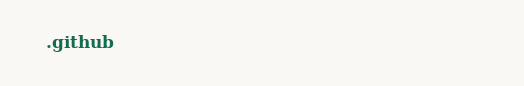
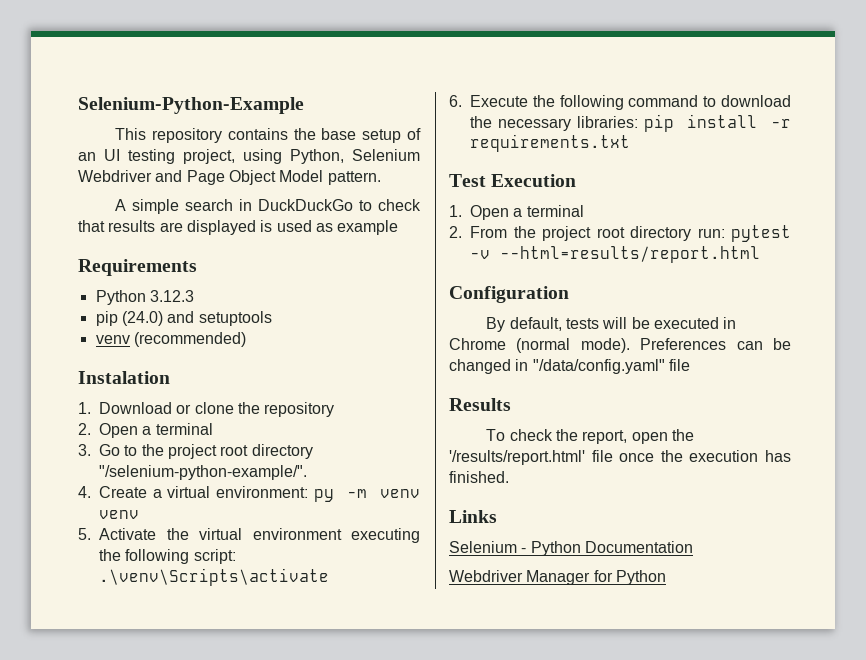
- .github
+ Selenium-Python-Example
+ This repository contains the base setup of an UI testing project, using Python, Selenium Webdriver and Page Object Model pattern.
+ A simple search in DuckDuckGo to check that results are displayed is used as example
+ Requirements
+ Python 3.12.3
+ pip (24.0) and setuptools
+ venv (recommended)
+ Instalation
+ 1. Download or clone the repository
+ 2. Open a terminal
+ 3. Go to the project root directory "/selenium-python-example/".
+ 4. Create a virtual environment: py -m venv venv
+ 5. Activate the virtual environment executing the following script: .\venv\Scripts\activate
+ 6. Execute the following command to download the necessary libraries: pip install -r requirements.txt
+ Test Execution
+ 1. Open a terminal
+ 2. From the project root directory run: pytest -v --html=results/report.html
+ Configuration
+ By default, tests will be executed in Chrome (normal mode). Preferences can be changed in "/data/config.yaml" file
+ Results
+ To check the report, open the '/results/report.html' file once the execution has finished.
+ Links
+ Selenium - Python Documentation
+ Webdriver Manager for Python

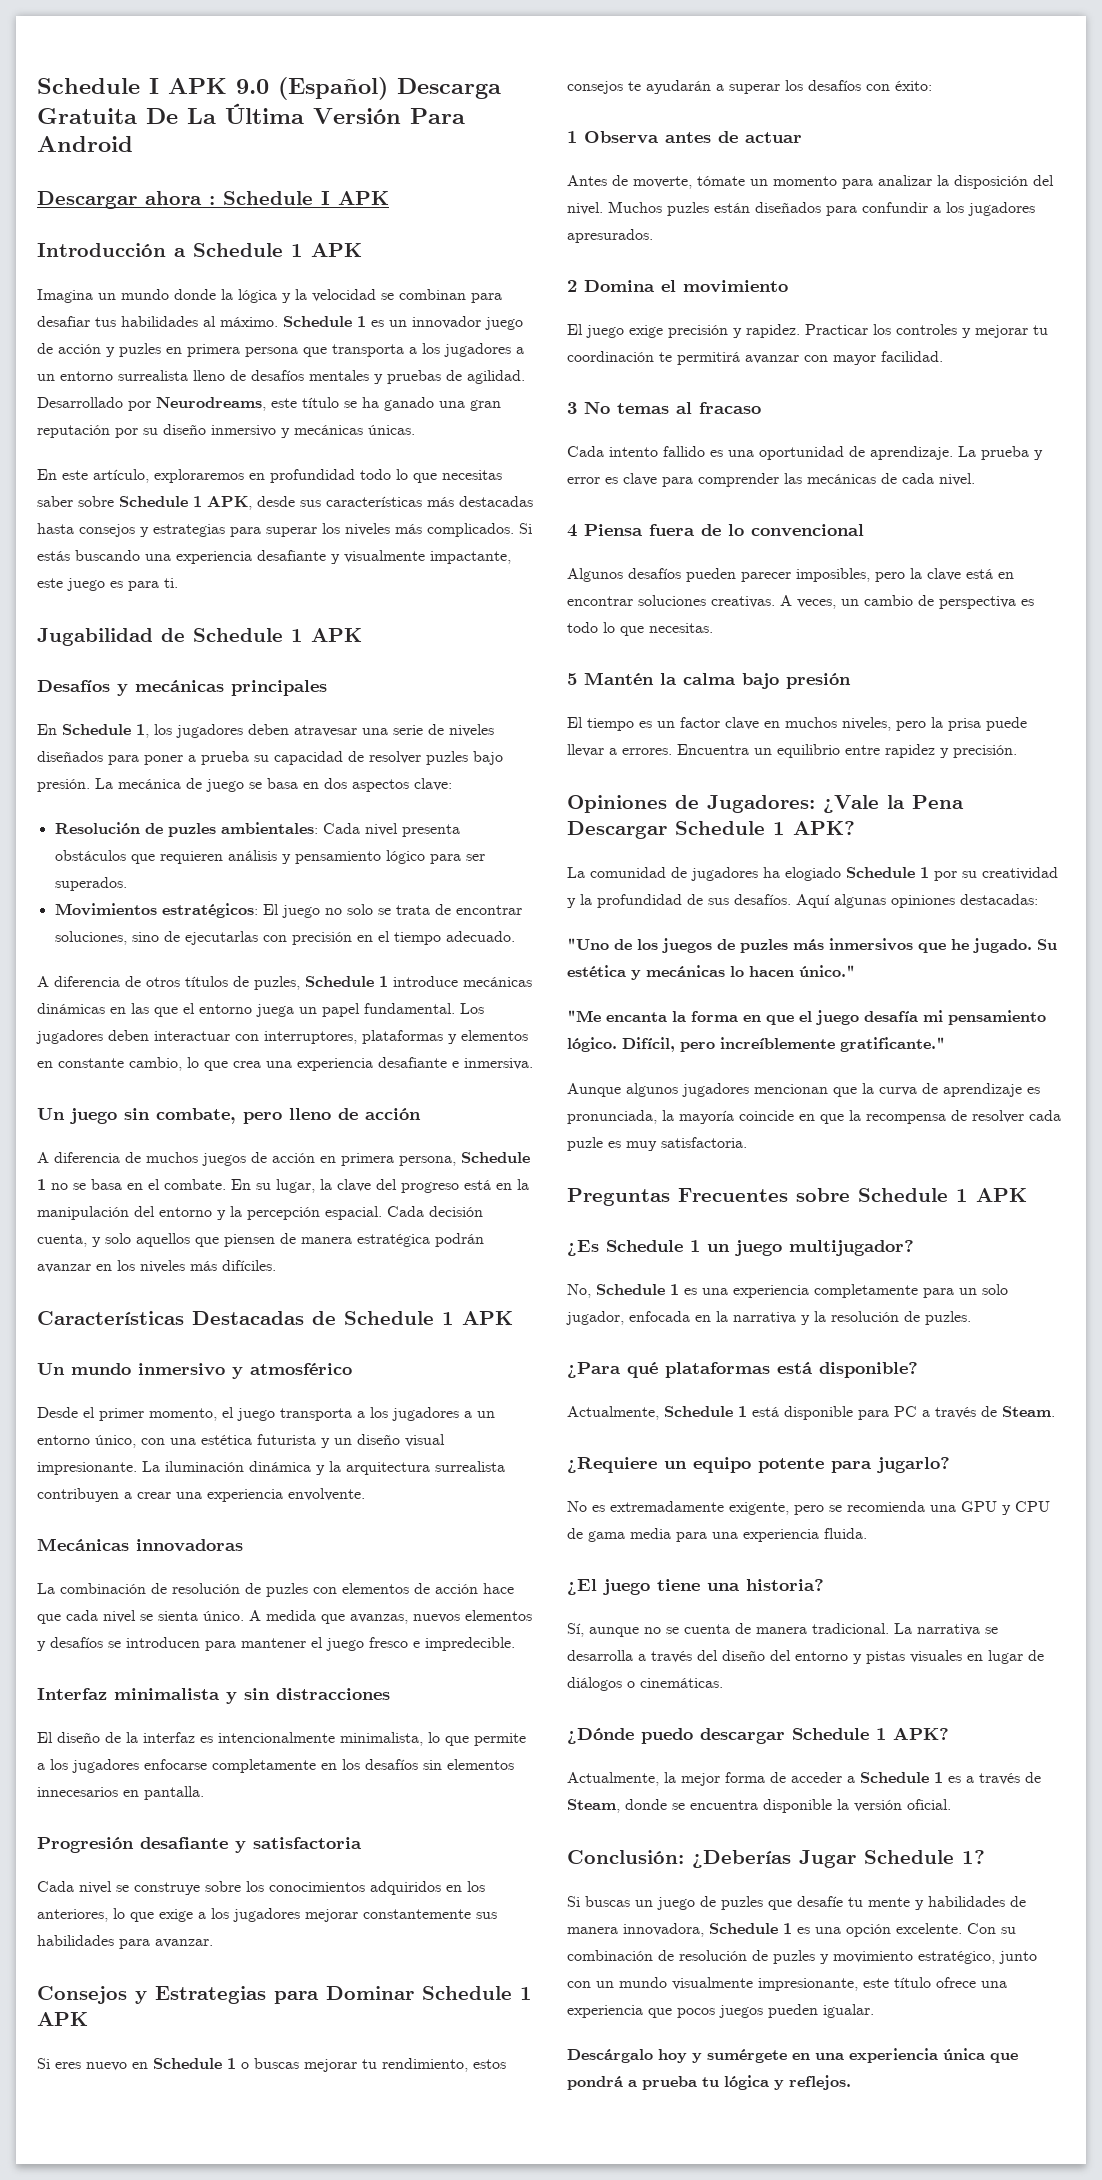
- Selenium-Python-Example
- This repository contains the base setup of an UI testing project, using Python, Selenium Webdriver and Page Object Model pattern.
- A simple search in DuckDuckGo to check that results are displayed is used as example
- Requirements
- Python 3.12.3
- pip (24.0) and setuptools
- venv (recommended)
- Instalation
- 1. Download or clone the repository
- 2. Open a terminal
- 3. Go to the project root directory "/selenium-python-example/".
- 4. Create a virtual environment: py -m venv venv
- 5. Activate the virtual environment executing the following script: .\venv\Scripts\activate
- 6. Execute the following command to download the necessary libraries: pip install -r requirements.txt
- Test Execution
- 1. Open a terminal
- 2. From the project root directory run: pytest -v --html=results/report.html
- Configuration
- By default, tests will be executed in Chrome (normal mode). Preferences can be changed in "/data/config.yaml" file
- Results
- To check the report, open the '/results/report.html' file once the execution has finished.
- Links
- Selenium - Python Documentation
- Webdriver Manager for Python
+ Schedule I APK 9.0 (Español) Descarga Gratuita De La Última Versión Para Android
+ Descargar ahora : Schedule I APK
+ Introducción a Schedule 1 APK
+ Imagina un mundo donde la lógica y la velocidad se combinan para desafiar tus habilidades al máximo. Schedule 1 es un innovador juego de acción y puzles en primera persona que transporta a los jugadores a un entorno surrealista lleno de desafíos mentales y pruebas de agilidad. Desarrollado por Neurodreams, este título se ha ganado una gran reputación por su diseño inmersivo y mecánicas únicas.
+ En este artículo, exploraremos en profundidad todo lo que necesitas saber sobre Schedule 1 APK, desde sus características más destacadas hasta consejos y estrategias para superar los niveles más complicados. Si estás buscando una experiencia desafiante y visualmente impactante, este juego es para ti.
+ Jugabilidad de Schedule 1 APK
+ Desafíos y mecánicas principales
+ En Schedule 1, los jugadores deben atravesar una serie de niveles diseñados para poner a prueba su capacidad de resolver puzles bajo presión. La mecánica de juego se basa en dos aspectos clave:
+ Resolución de puzles ambientales: Cada nivel presenta obstáculos que requieren análisis y pensamiento lógico para ser superados.
+ Movimientos estratégicos: El juego no solo se trata de encontrar soluciones, sino de ejecutarlas con precisión en el tiempo adecuado.
+ A diferencia de otros títulos de puzles, Schedule 1 introduce mecánicas dinámicas en las que el entorno juega un papel fundamental. Los jugadores deben interactuar con interruptores, plataformas y elementos en constante cambio, lo que crea una experiencia desafiante e inmersiva.
+ Un juego sin combate, pero lleno de acción
+ A diferencia de muchos juegos de acción en primera persona, Schedule 1 no se basa en el combate. En su lugar, la clave del progreso está en la manipulación del entorno y la percepción espacial. Cada decisión cuenta, y solo aquellos que piensen de manera estratégica podrán avanzar en los niveles más difíciles.
+ Características Destacadas de Schedule 1 APK
+ Un mundo inmersivo y atmosférico
+ Desde el primer momento, el juego transporta a los jugadores a un entorno único, con una estética futurista y un diseño visual impresionante. La iluminación dinámica y la arquitectura surrealista contribuyen a crear una experiencia envolvente.
+ Mecánicas innovadoras
+ La combinación de resolución de puzles con elementos de acción hace que cada nivel se sienta único. A medida que avanzas, nuevos elementos y desafíos se introducen para mantener el juego fresco e impredecible.
+ Interfaz minimalista y sin distracciones
+ El diseño de la interfaz es intencionalmente minimalista, lo que permite a los jugadores enfocarse completamente en los desafíos sin elementos innecesarios en pantalla.
+ Progresión desafiante y satisfactoria
+ Cada nivel se construye sobre los conocimientos adquiridos en los anteriores, lo que exige a los jugadores mejorar constantemente sus habilidades para avanzar.
+ Consejos y Estrategias para Dominar Schedule 1 APK
+ Si eres nuevo en Schedule 1 o buscas mejorar tu rendimiento, estos consejos te ayudarán a superar los desafíos con éxito:
+ 1 Observa antes de actuar
+ Antes de moverte, tómate un momento para analizar la disposición del nivel. Muchos puzles están diseñados para confundir a los jugadores apresurados.
+ 2 Domina el movimiento
+ El juego exige precisión y rapidez. Practicar los controles y mejorar tu coordinación te permitirá avanzar con mayor facilidad.
+ 3 No temas al fracaso
+ Cada intento fallido es una oportunidad de aprendizaje. La prueba y error es clave para comprender las mecánicas de cada nivel.
+ 4 Piensa fuera de lo convencional
+ Algunos desafíos pueden parecer imposibles, pero la clave está en encontrar soluciones creativas. A veces, un cambio de perspectiva es todo lo que necesitas.
+ 5 Mantén la calma bajo presión
+ El tiempo es un factor clave en muchos niveles, pero la prisa puede llevar a errores. Encuentra un equilibrio entre rapidez y precisión.
+ Opiniones de Jugadores: ¿Vale la Pena Descargar Schedule 1 APK?
+ La comunidad de jugadores ha elogiado Schedule 1 por su creatividad y la profundidad de sus desafíos. Aquí algunas opiniones destacadas:
+ "Uno de los juegos de puzles más inmersivos que he jugado. Su estética y mecánicas lo hacen único."
+ "Me encanta la forma en que el juego desafía mi pensamiento lógico. Difícil, pero increíblemente gratificante."
+ Aunque algunos jugadores mencionan que la curva de aprendizaje es pronunciada, la mayoría coincide en que la recompensa de resolver cada puzle es muy satisfactoria.
+ Preguntas Frecuentes sobre Schedule 1 APK
+ ¿Es Schedule 1 un juego multijugador?
+ No, Schedule 1 es una experiencia completamente para un solo jugador, enfocada en la narrativa y la resolución de puzles.
+ ¿Para qué plataformas está disponible?
+ Actualmente, Schedule 1 está disponible para PC a través de Steam.
+ ¿Requiere un equipo potente para jugarlo?
+ No es extremadamente exigente, pero se recomienda una GPU y CPU de gama media para una experiencia fluida.
+ ¿El juego tiene una historia?
+ Sí, aunque no se cuenta de manera tradicional. La narrativa se desarrolla a través del diseño del entorno y pistas visuales en lugar de diálogos o cinemáticas.
+ ¿Dónde puedo descargar Schedule 1 APK?
+ Actualmente, la mejor forma de acceder a Schedule 1 es a través de Steam, donde se encuentra disponible la versión oficial.
+ Conclusión: ¿Deberías Jugar Schedule 1?
+ Si buscas un juego de puzles que desafíe tu mente y habilidades de manera innovadora, Schedule 1 es una opción excelente. Con su combinación de resolución de puzles y movimiento estratégico, junto con un mundo visualmente impresionante, este título ofrece una experiencia que pocos juegos pueden igualar.
+ Descárgalo hoy y sumérgete en una experiencia única que pondrá a prueba tu lógica y reflejos.

